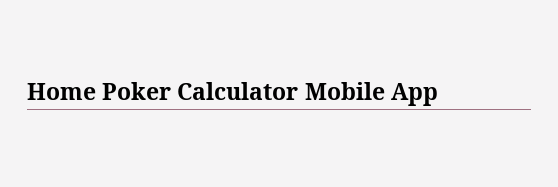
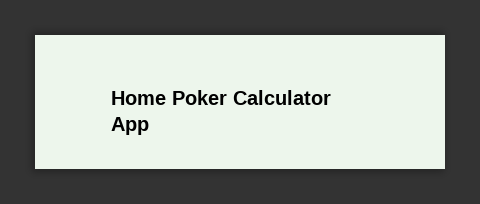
- Home Poker Calculator Mobile App
+ Home Poker Calculator App

